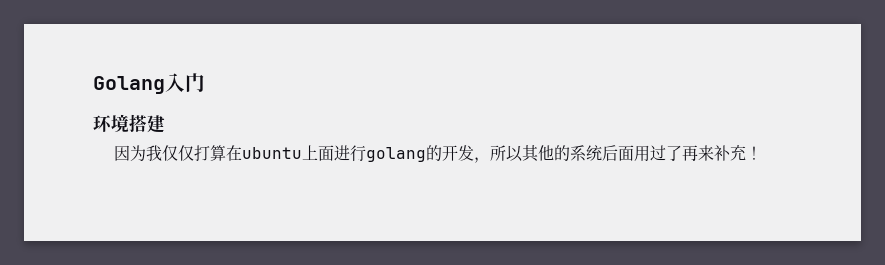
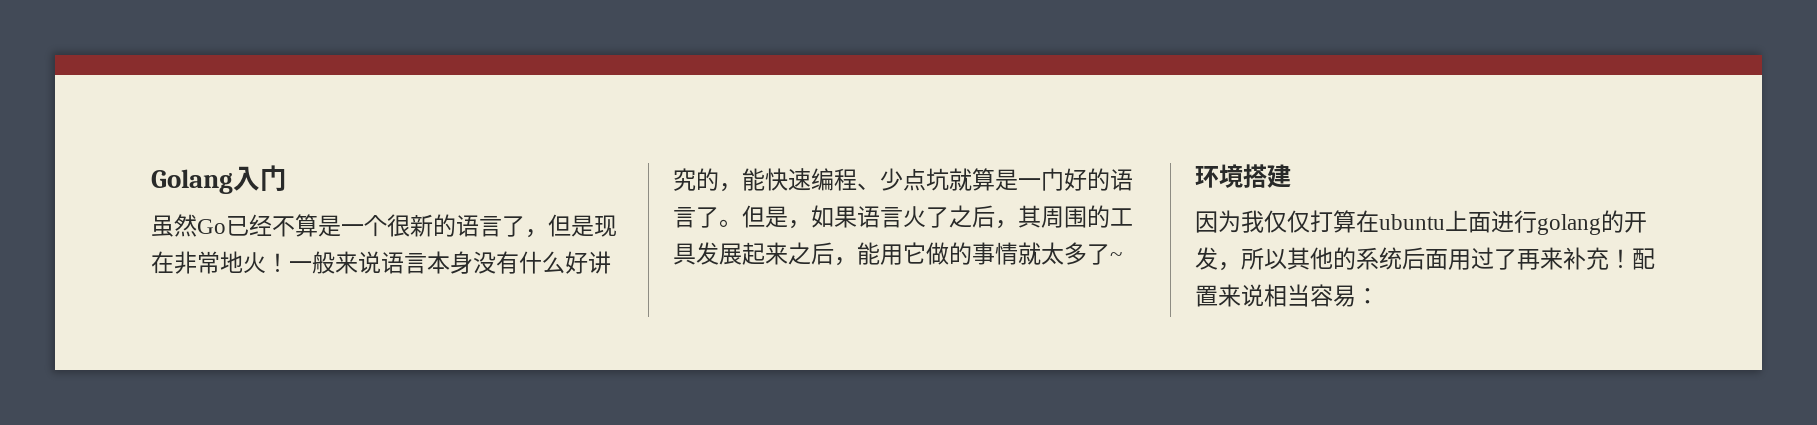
+ 虽然Go已经不算是一个很新的语言了，但是现在非常地火！一般来说语言本身没有什么好讲究的，能快速编程、少点坑就算是一门好的语言了。但是，如果语言火了之后，其周围的工具发展起来之后，能用它做的事情就太多了~
+ 配置来说相当容易：

